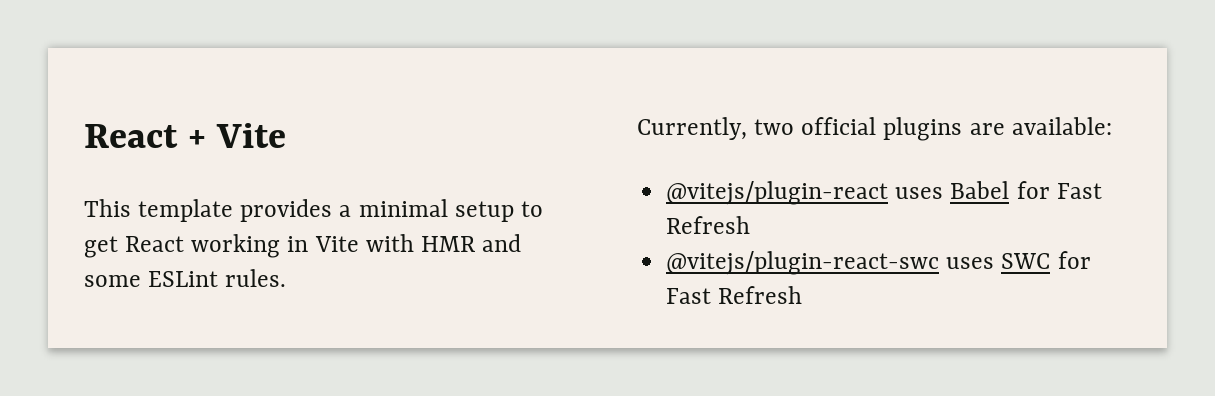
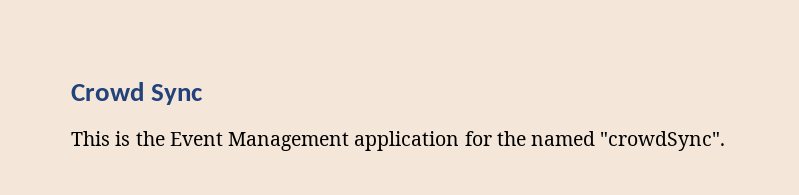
- React + Vite
- This template provides a minimal setup to get React working in Vite with HMR and some ESLint rules.
- Currently, two official plugins are available:
- @vitejs/plugin-react uses Babel for Fast Refresh
- @vitejs/plugin-react-swc uses SWC for Fast Refresh
+ Crowd Sync
+ This is the Event Management application for the named "crowdSync".

